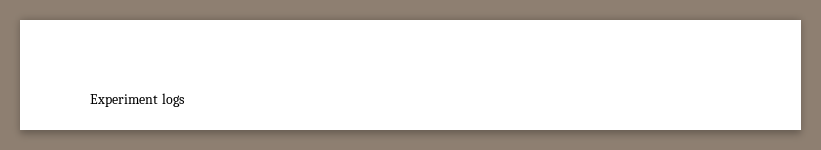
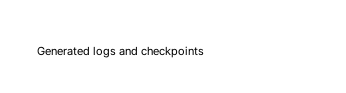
- Experiment logs
+ Generated logs and checkpoints

